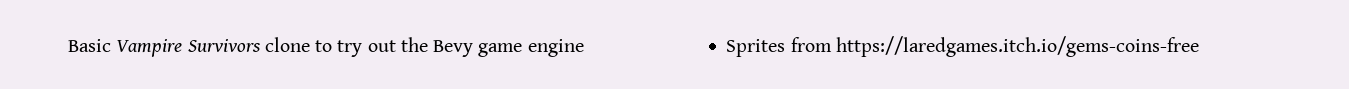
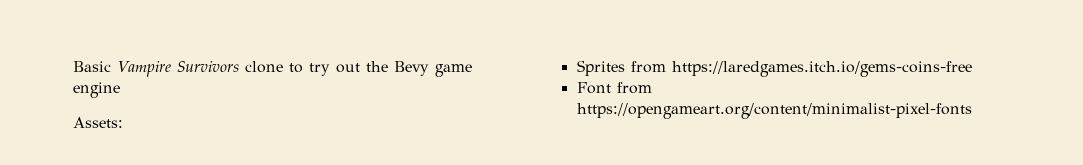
+ Assets:
+ Font from https://opengameart.org/content/minimalist-pixel-fonts

